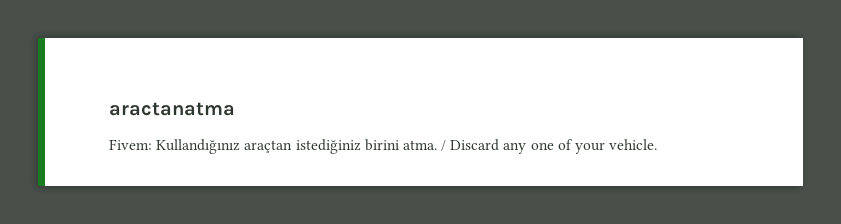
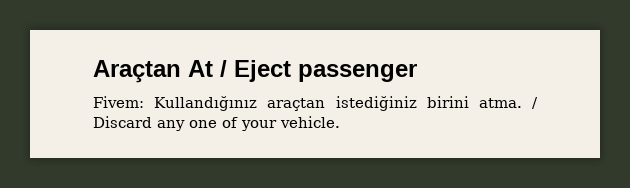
- aractanatma
+ Araçtan At / Eject passenger

